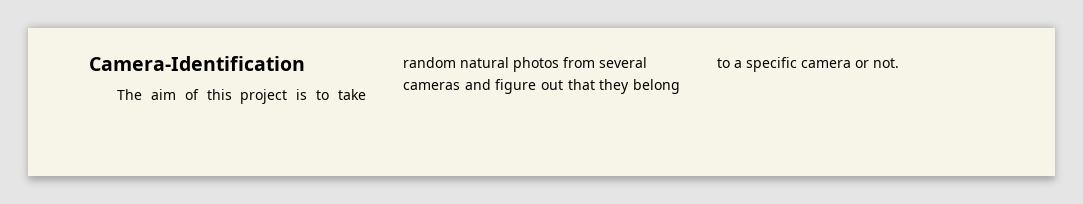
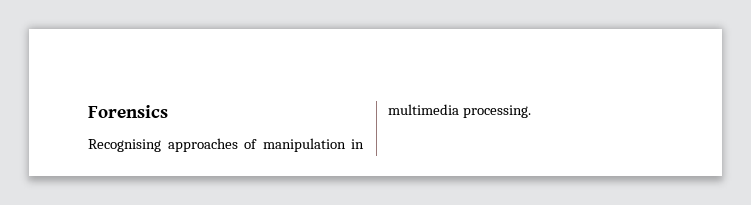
- Camera-Identification
- The aim of this project is to take random natural photos from several cameras and figure out that they belong to a specific camera or not.
+ Forensics
+ Recognising approaches of manipulation in multimedia processing.

